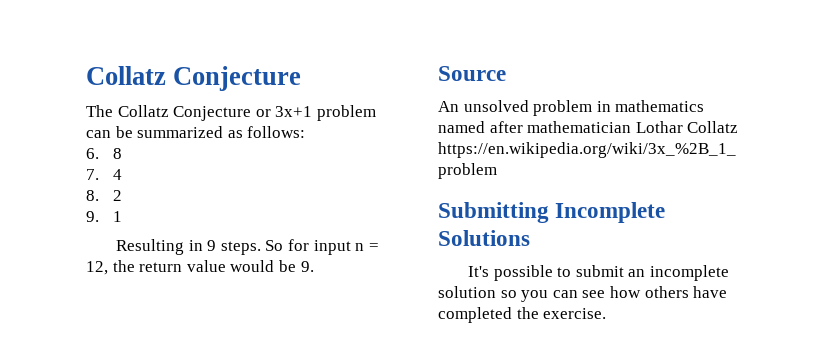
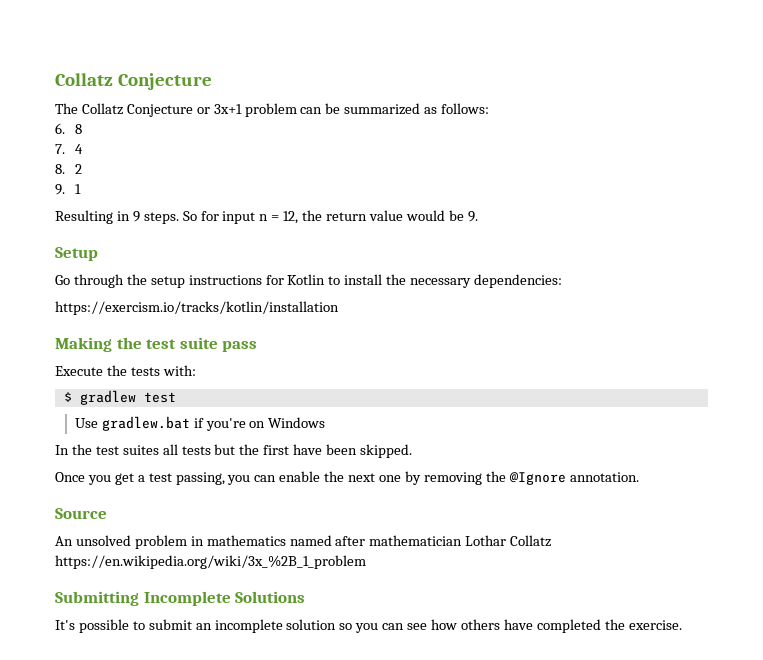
+ Setup
+ Go through the setup instructions for Kotlin to install the necessary dependencies:
+ https://exercism.io/tracks/kotlin/installation
+ Making the test suite pass
+ Execute the tests with:
+ $ gradlew test
+ Use gradlew.bat if you're on Windows
+ In the test suites all tests but the first have been skipped.
+ Once you get a test passing, you can enable the next one by removing the @Ignore annotation.

